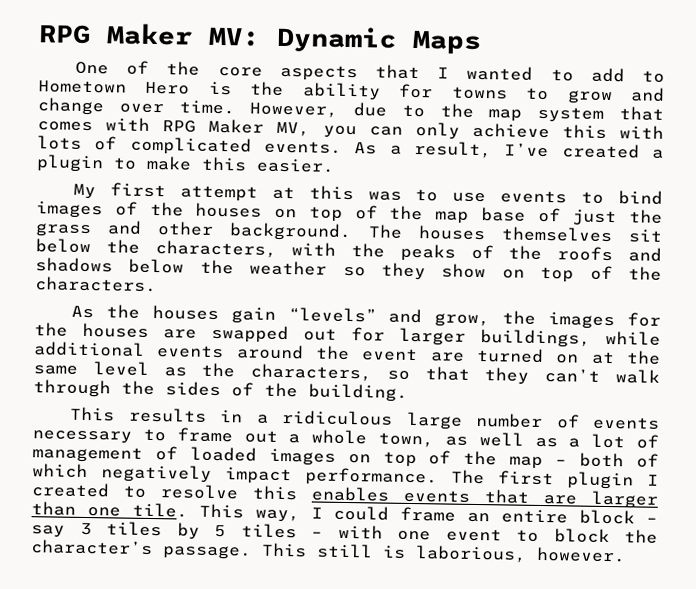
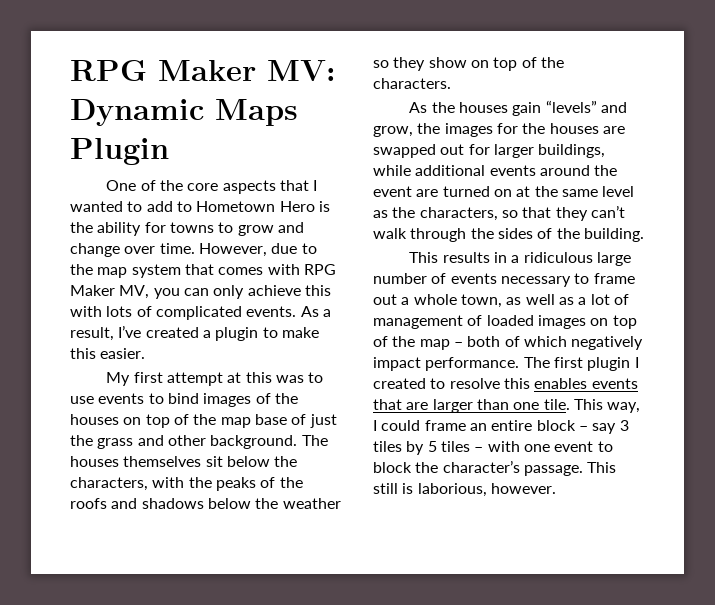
- RPG Maker MV: Dynamic Maps
+ RPG Maker MV: Dynamic Maps Plugin

